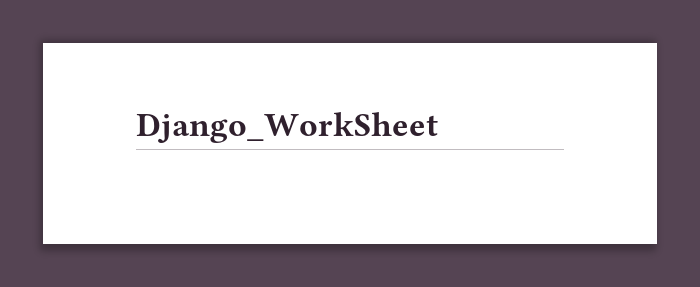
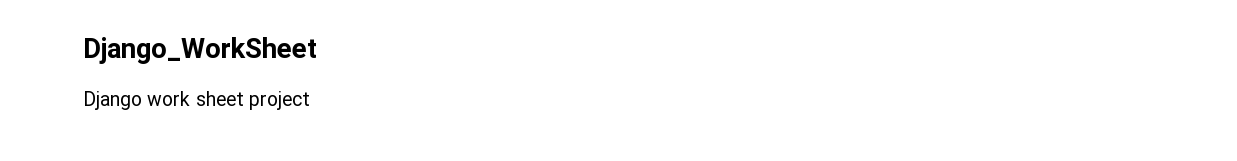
+ Django work sheet project

